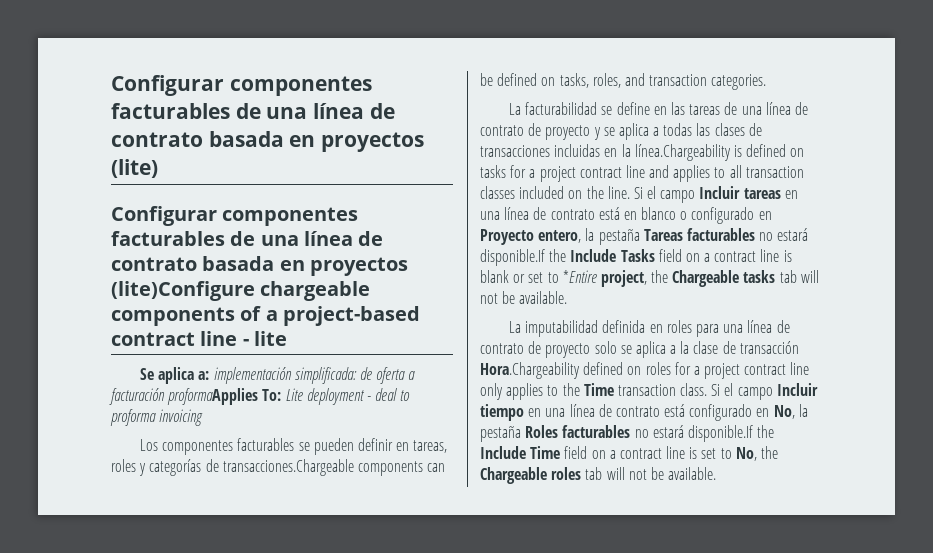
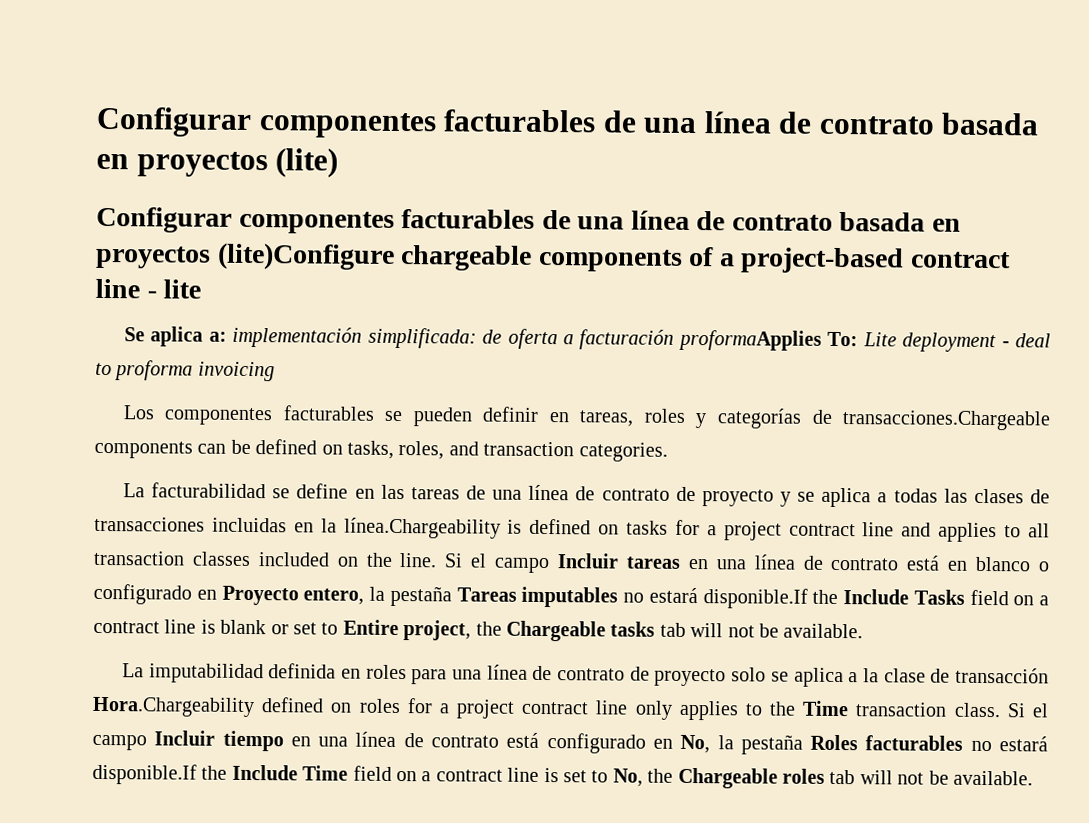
- Si el campo Incluir tareas en una línea de contrato está en blanco o configurado en Proyecto entero, la pestaña Tareas facturables no estará disponible.If the Include Tasks field on a contract line is blank or set to *Entire project, the Chargeable tasks tab will not be available.
+ Si el campo Incluir tareas en una línea de contrato está en blanco o configurado en Proyecto entero, la pestaña Tareas imputables no estará disponible.If the Include Tasks field on a contract line is blank or set to Entire project, the Chargeable tasks tab will not be available.

